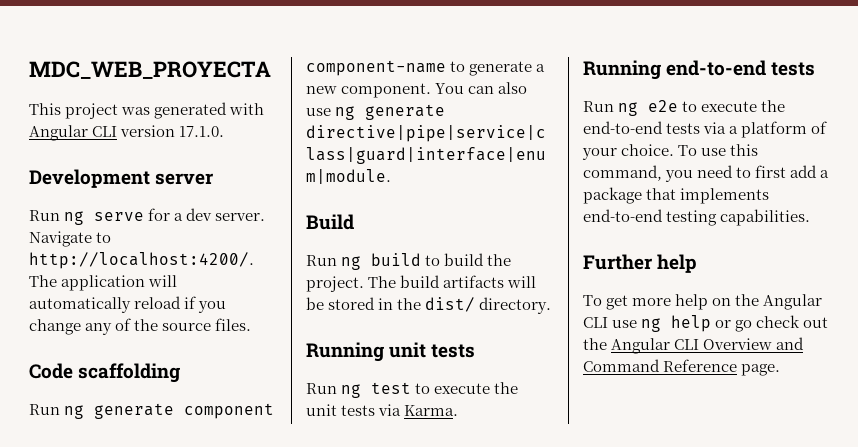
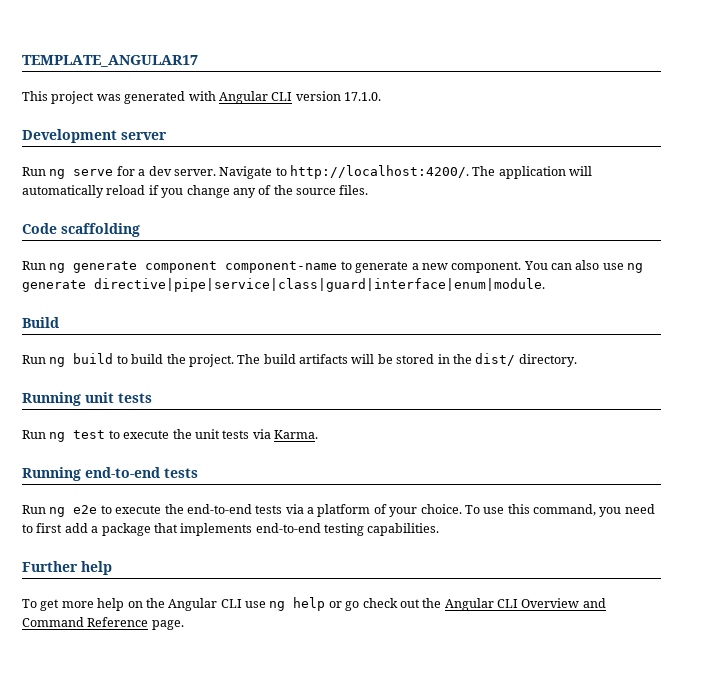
- MDC_WEB_PROYECTA
+ TEMPLATE_ANGULAR17

